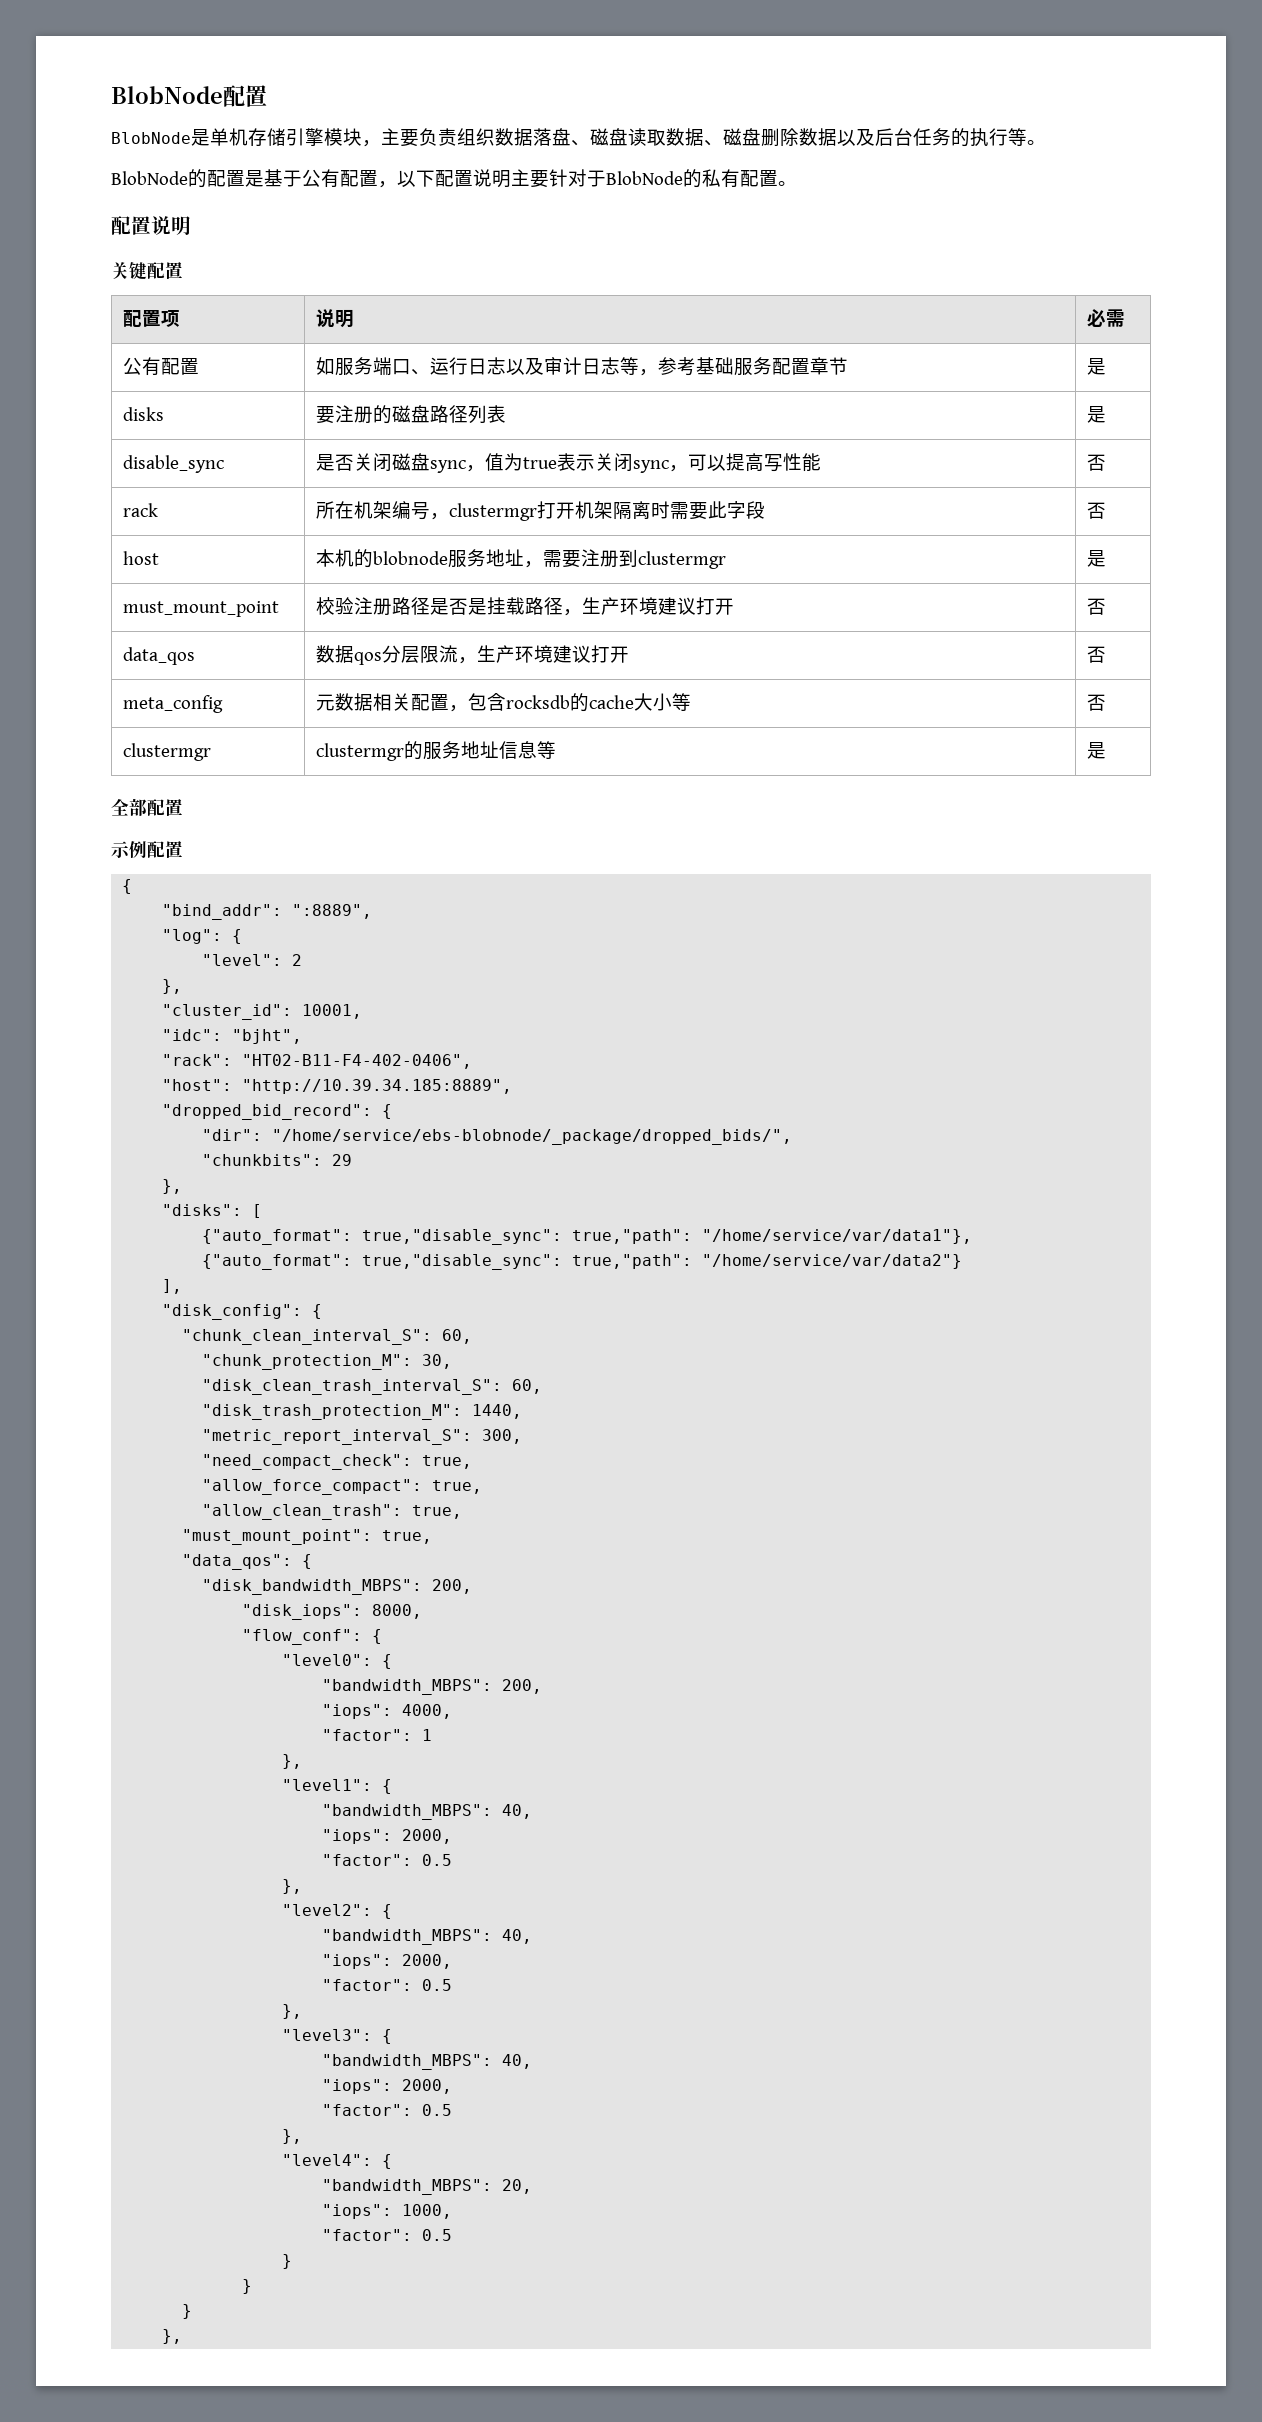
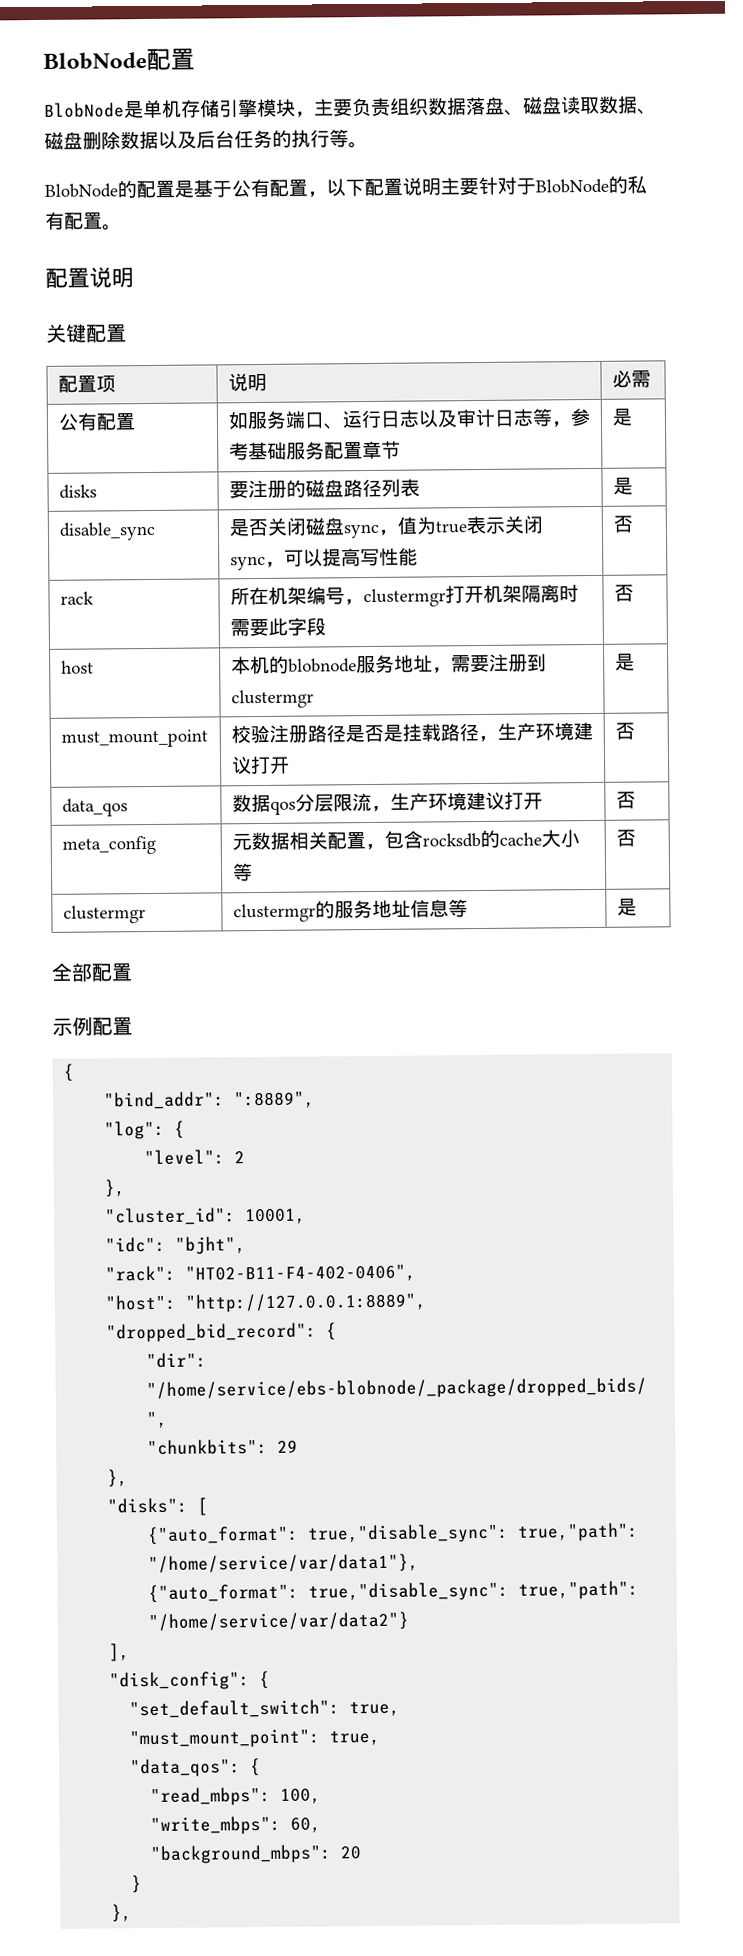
- "host": "http://10.39.34.185:8889",
+ "host": "http://127.0.0.1:8889",
- "chunk_clean_interval_S": 60,
- "chunk_protection_M": 30,
- "disk_clean_trash_interval_S": 60,
- "disk_trash_protection_M": 1440,
- "metric_report_interval_S": 300,
- "need_compact_check": true,
- "allow_force_compact": true,
- "allow_clean_trash": true,
+ "set_default_switch": true,
- "disk_bandwidth_MBPS": 200,
- "disk_iops": 8000,
- "flow_conf": {
- "level0": {
- "bandwidth_MBPS": 200,
- "iops": 4000,
- "factor": 1
- },
- "level1": {
- "bandwidth_MBPS": 40,
- "iops": 2000,
- "factor": 0.5
- },
- "level2": {
- "bandwidth_MBPS": 40,
- "iops": 2000,
- "factor": 0.5
- },
- "level3": {
- "bandwidth_MBPS": 40,
- "iops": 2000,
- "factor": 0.5
- },
- "level4": {
- "bandwidth_MBPS": 20,
- "iops": 1000,
- "factor": 0.5
- }
- }
+ "read_mbps": 100,
+ "write_mbps": 60,
+ "background_mbps": 20

